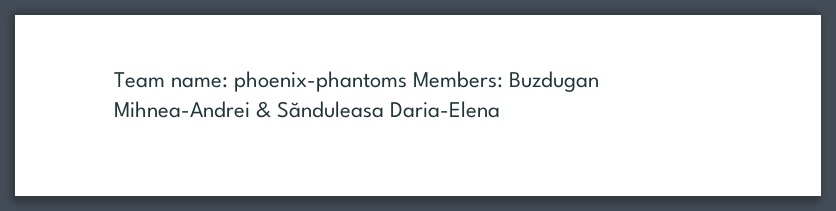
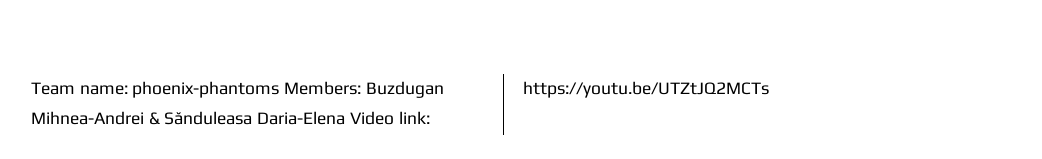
- Team name: phoenix-phantoms Members: Buzdugan Mihnea-Andrei & Sănduleasa Daria-Elena
+ Team name: phoenix-phantoms Members: Buzdugan Mihnea-Andrei & Sănduleasa Daria-Elena Video link: https://youtu.be/UTZtJQ2MCTs

